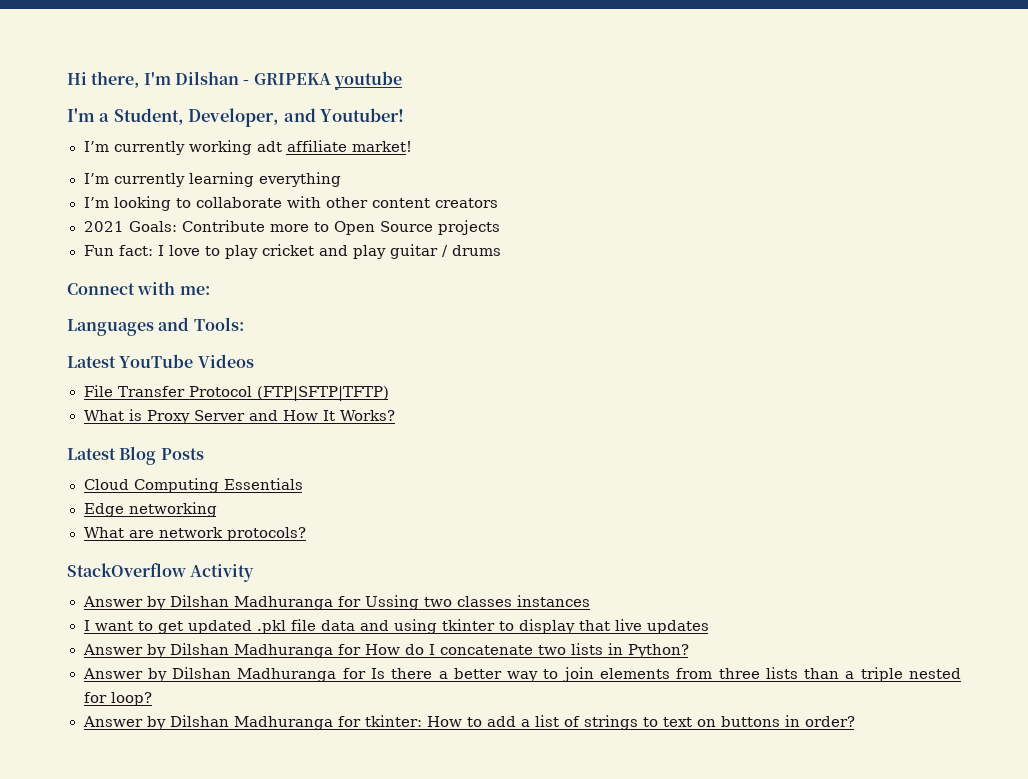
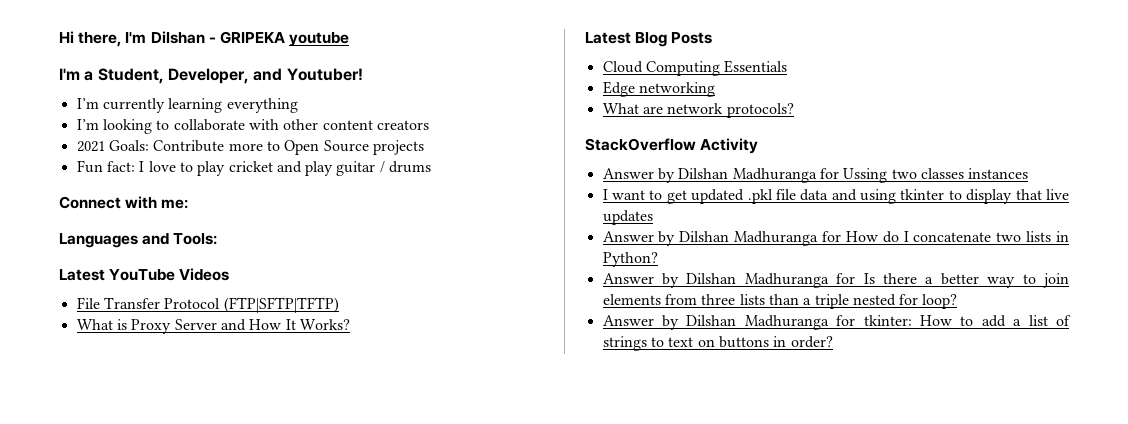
- I’m currently working adt affiliate market!

